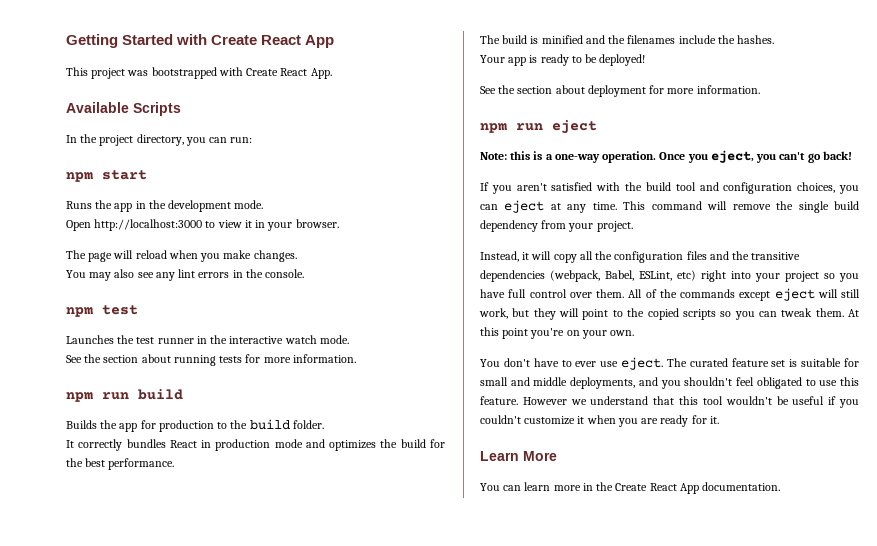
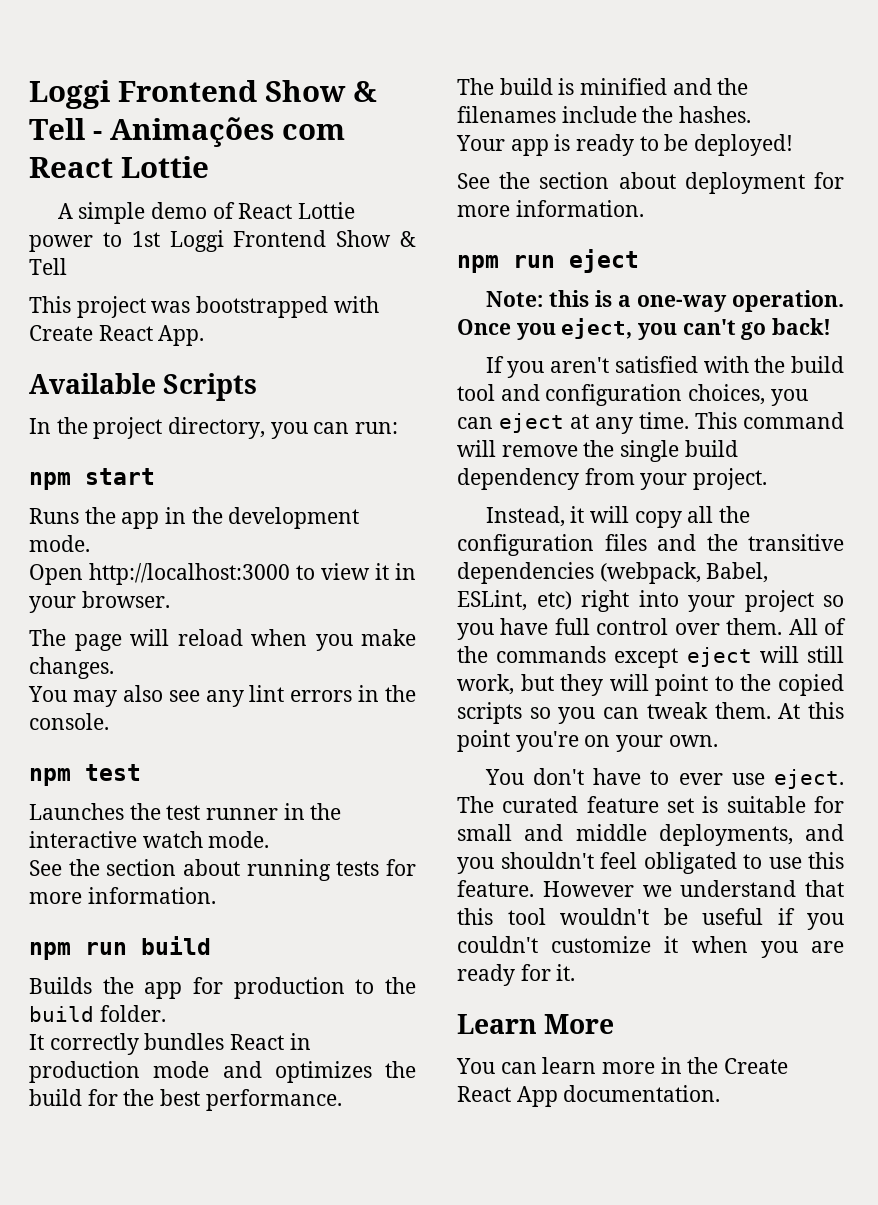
- Getting Started with Create React App
+ Loggi Frontend Show & Tell - Animações com React Lottie
+ A simple demo of React Lottie power to 1st Loggi Frontend Show & Tell

